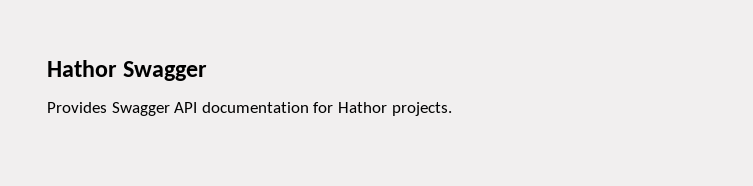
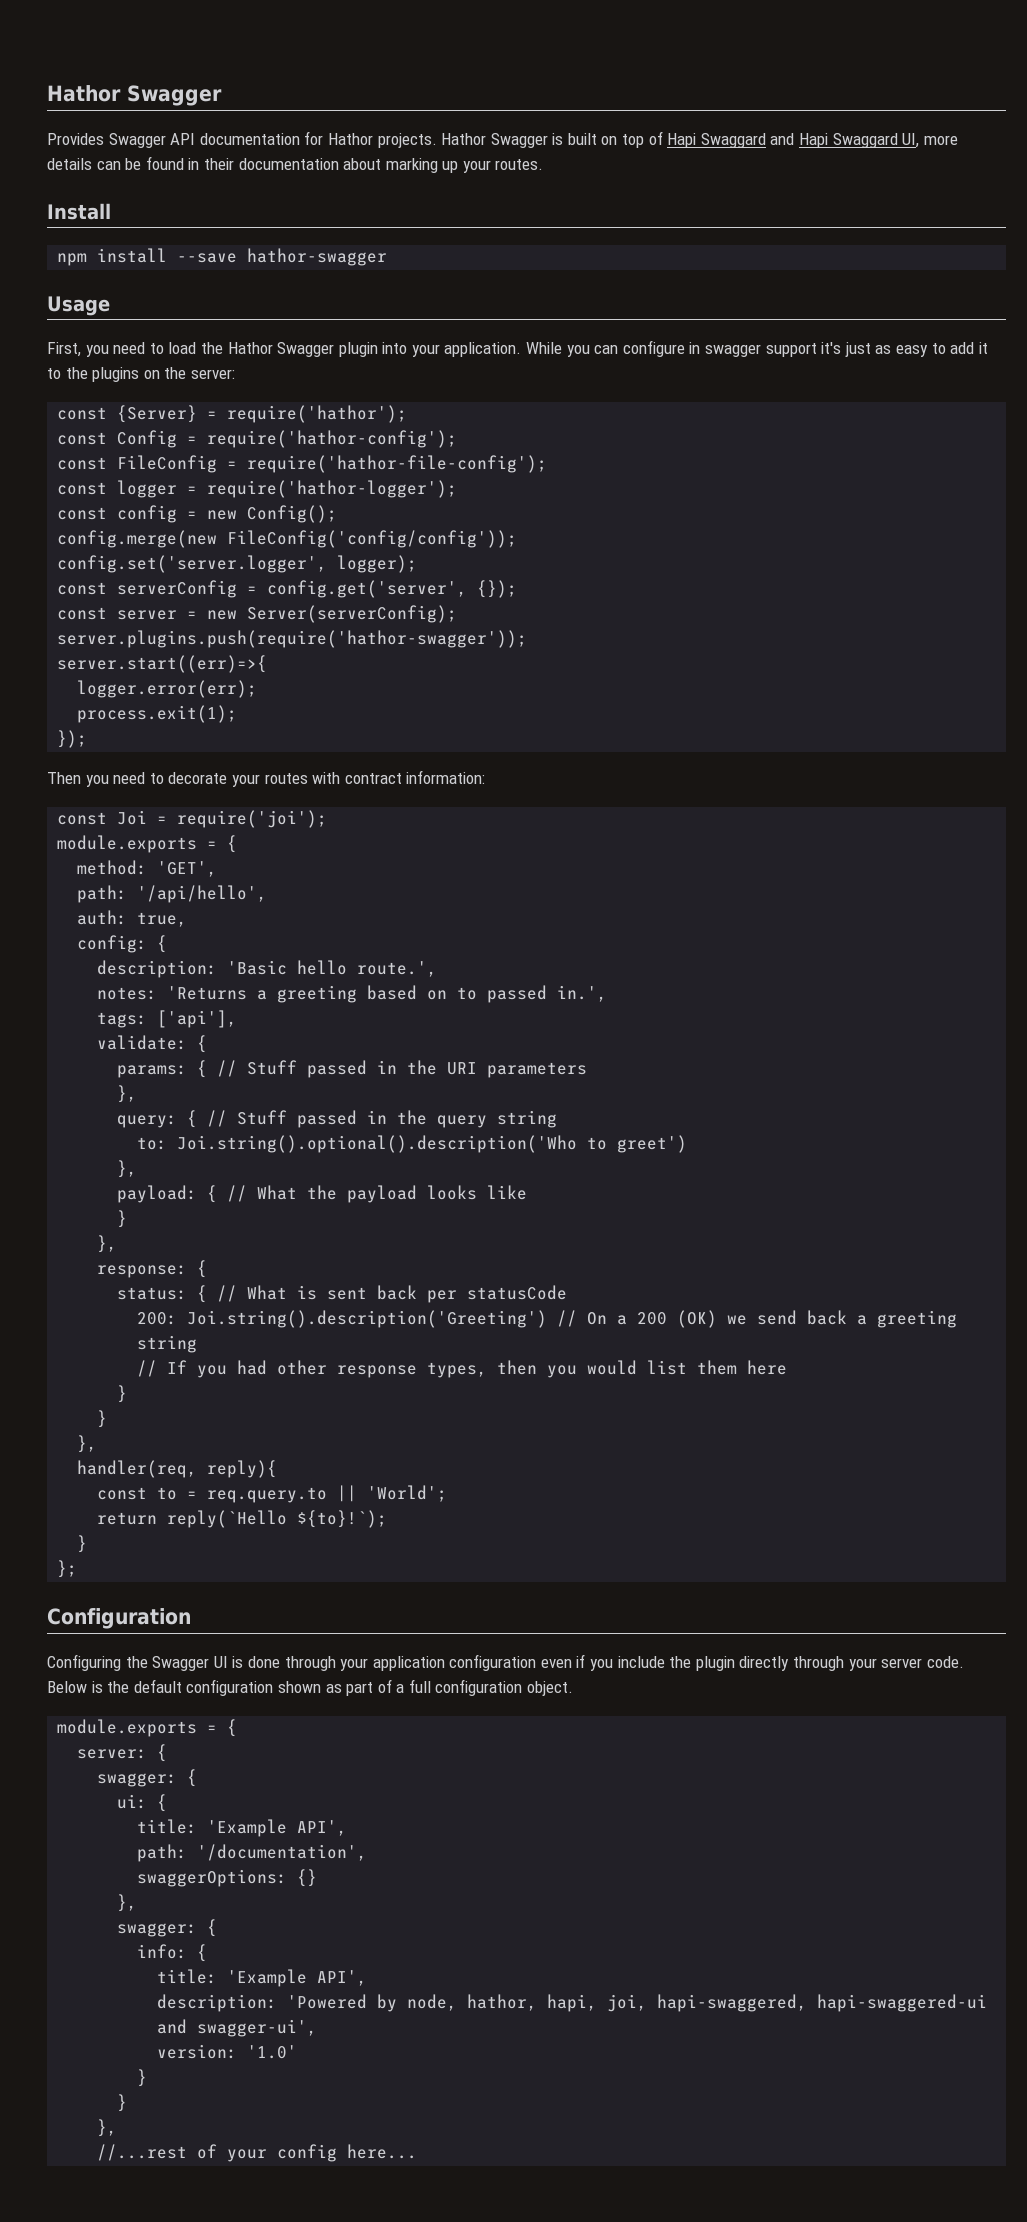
+ Hathor Swagger is built on top of Hapi Swaggard and Hapi Swaggard UI, more details can be found in their documentation about marking up your routes.
+ Install
+ npm install --save hathor-swagger
+ Usage
+ First, you need to load the Hathor Swagger plugin into your application. While you can configure in swagger support it's just as easy to add it to the plugins on the server:
+ const {Server} = require('hathor');
+ const Config = require('hathor-config');
+ const FileConfig = require('hathor-file-config');
+ const logger = require('hathor-logger');
+ const config = new Config();
+ config.merge(new FileConfig('config/config'));
+ config.set('server.logger', logger);
+ const serverConfig = config.get('server', {});
+ const server = new Server(serverConfig);
+ server.plugins.push(require('hathor-swagger'));
+ server.start((err)=>{
+ logger.error(err);
+ process.exit(1);
+ });
+ Then you need to decorate your routes with contract information:
+ const Joi = require('joi');
+ module.exports = {
+ method: 'GET',
+ path: '/api/hello',
+ auth: true,
+ config: {
+ description: 'Basic hello route.',
+ notes: 'Returns a greeting based on to passed in.',
+ tags: ['api'],
+ validate: {
+ params: { // Stuff passed in the URI parameters
+ },
+ query: { // Stuff passed in the query string
+ to: Joi.string().optional().description('Who to greet')
+ },
+ payload: { // What the payload looks like
+ }
+ },
+ response: {
+ status: { // What is sent back per statusCode
+ 200: Joi.string().description('Greeting') // On a 200 (OK) we send back a greeting string
+ // If you had other response types, then you would list them here
+ }
+ }
+ },
+ handler(req, reply){
+ const to = req.query.to || 'World';
+ return reply(`Hello ${to}!`);
+ }
+ };
+ Configuration
+ Configuring the Swagger UI is done through your application configuration even if you include the plugin directly through your server code. Below is the default configuration shown as part of a full configuration object.
+ module.exports = {
+ server: {
+ swagger: {
+ ui: {
+ title: 'Example API',
+ path: '/documentation',
+ swaggerOptions: {}
+ },
+ swagger: {
+ info: {
+ title: 'Example API',
+ description: 'Powered by node, hathor, hapi, joi, hapi-swaggered, hapi-swaggered-ui and swagger-ui',
+ version: '1.0'
+ }
+ }
+ },
+ //...rest of your config here...

